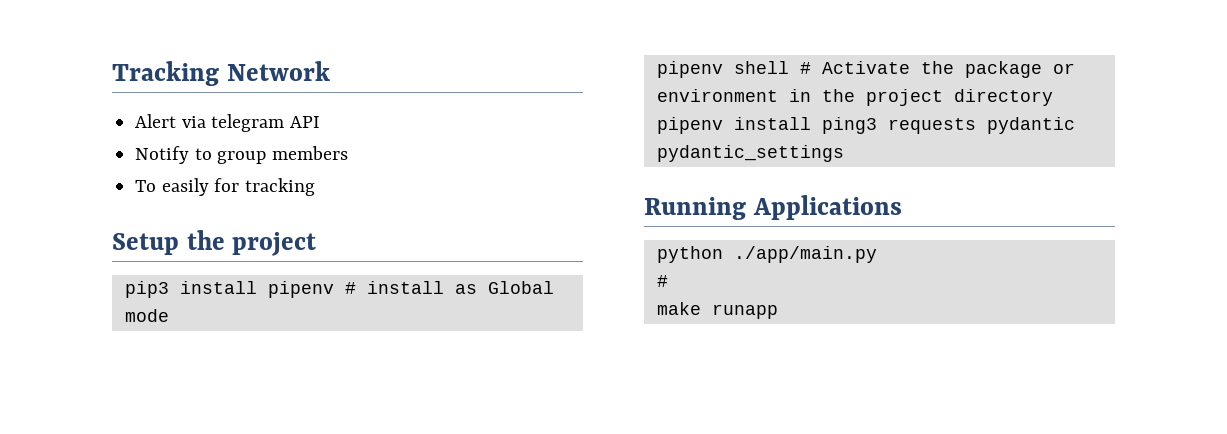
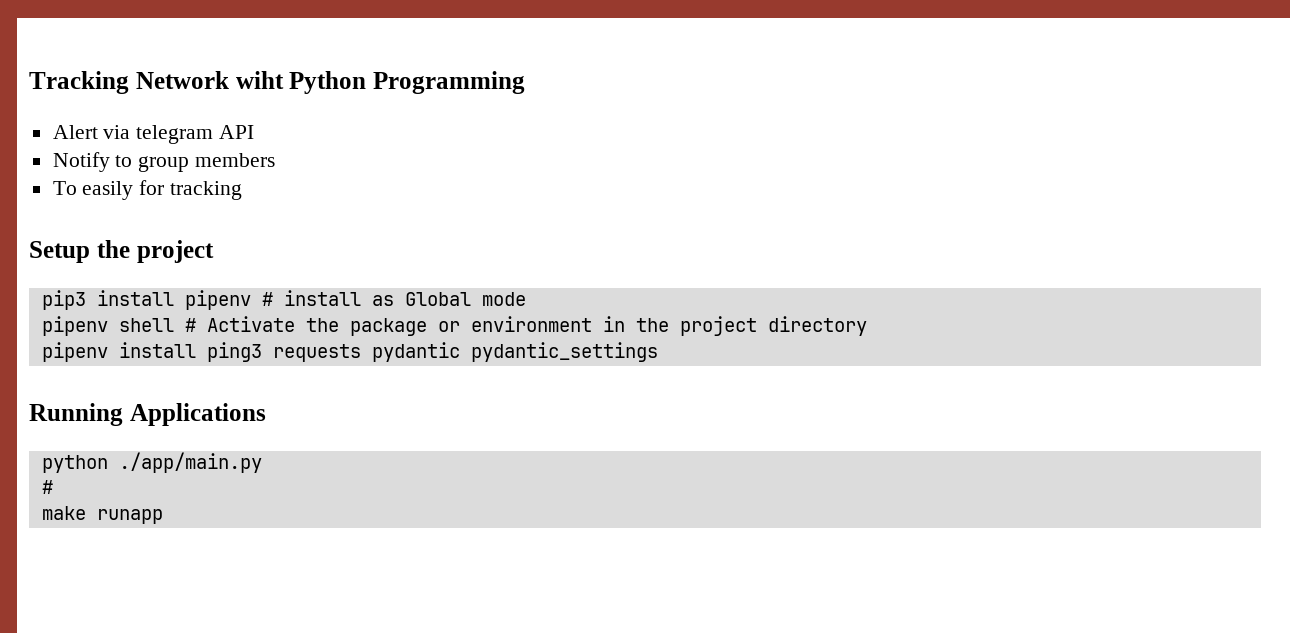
- Tracking Network
+ Tracking Network wiht Python Programming

